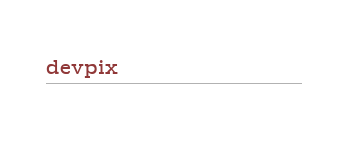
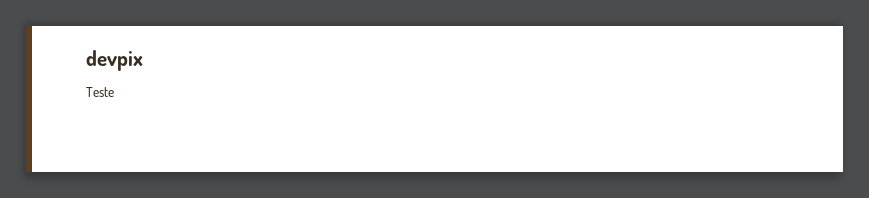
+ Teste

